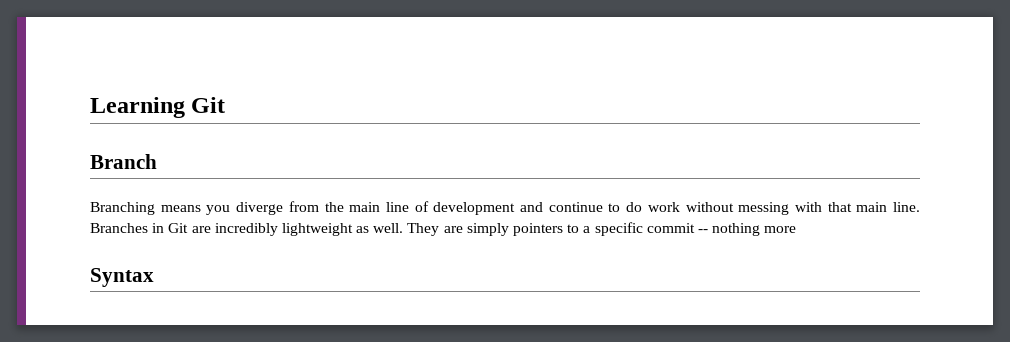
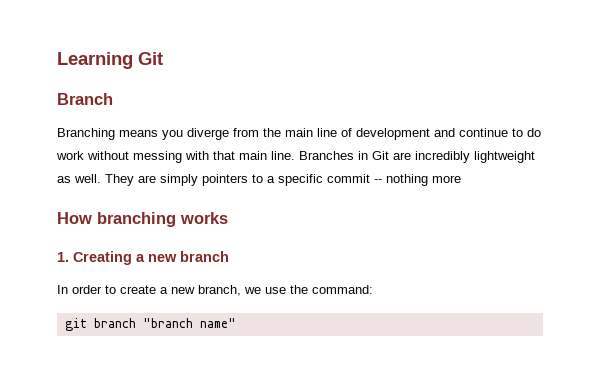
- Syntax
+ How branching works
+ 1. Creating a new branch
+ In order to create a new branch, we use the command:
+ git branch "branch name"

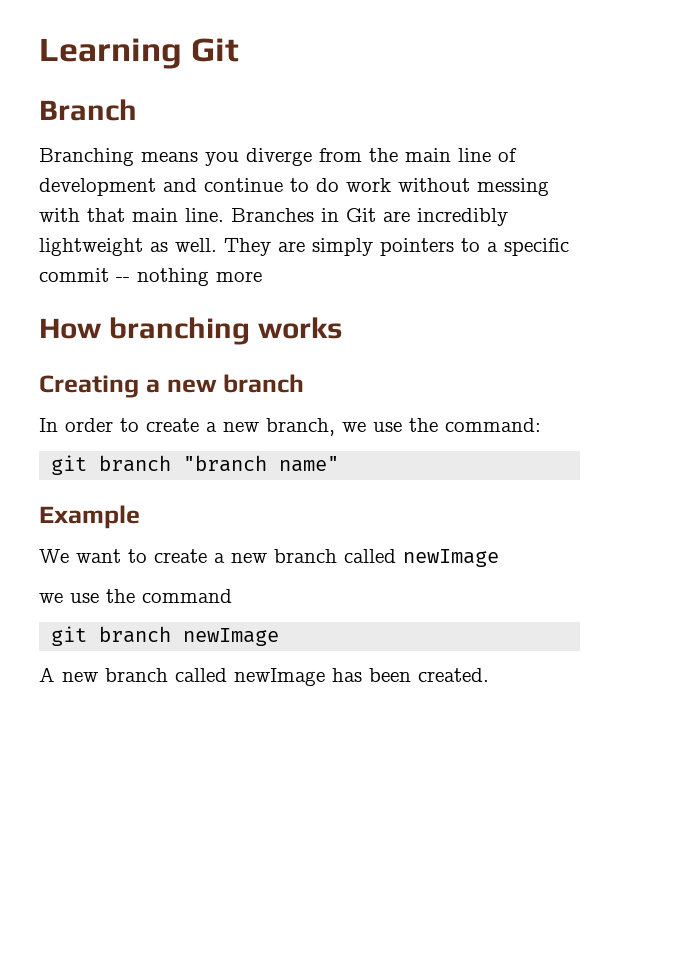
- 1. Creating a new branch
+ Creating a new branch
+ Example
+ We want to create a new branch called newImage
+ we use the command
+ git branch newImage
+ A new branch called newImage has been created.

